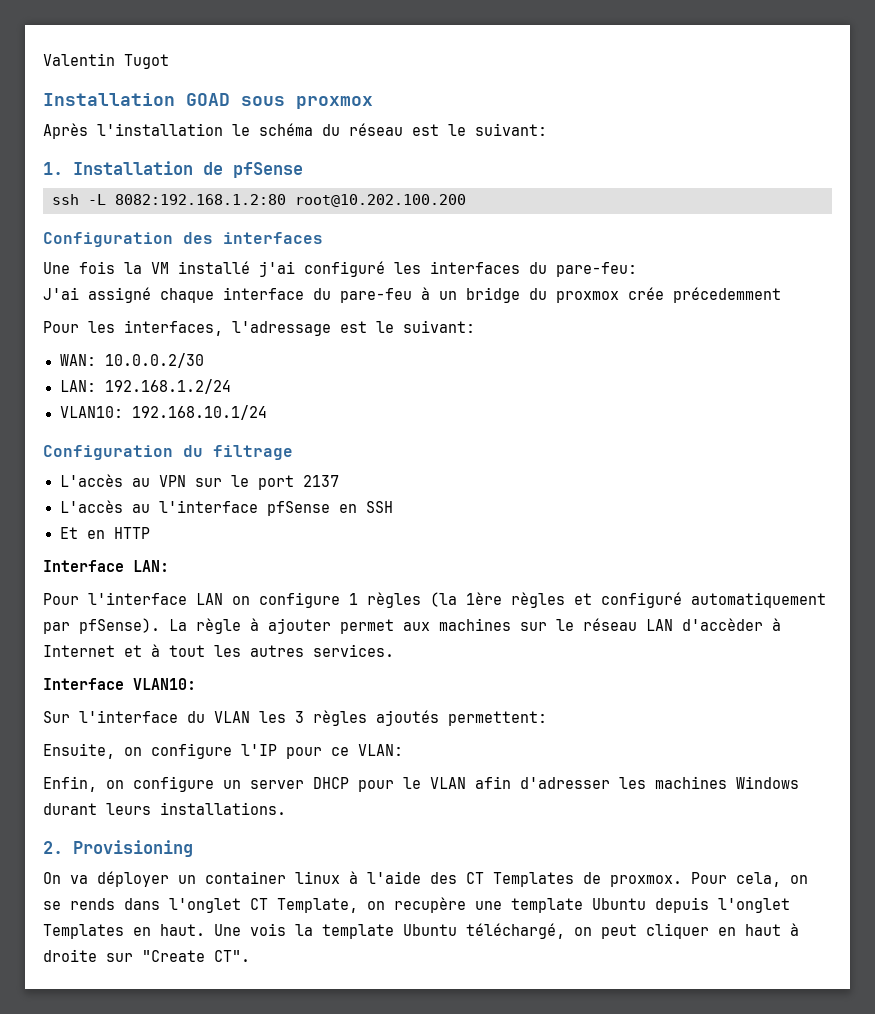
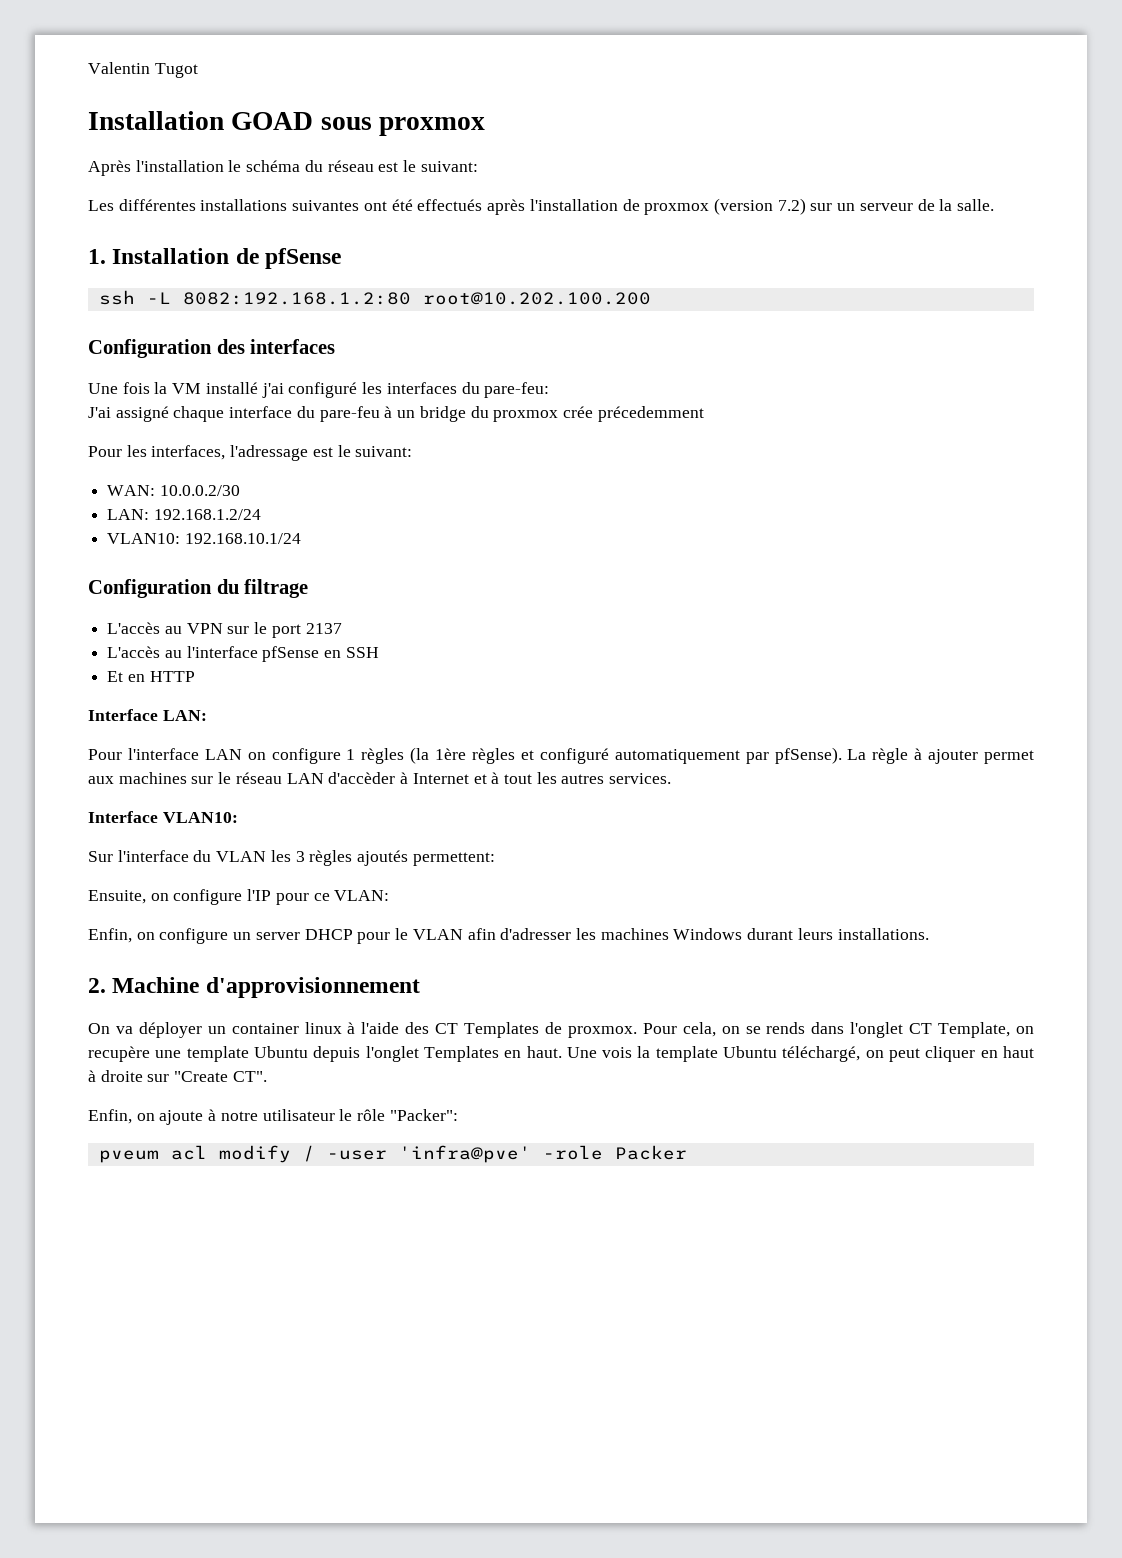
+ Les différentes installations suivantes ont été effectués après l'installation de proxmox (version 7.2) sur un serveur de la salle.
- 2. Provisioning
+ 2. Machine d'approvisionnement
+ Enfin, on ajoute à notre utilisateur le rôle "Packer":
+ pveum acl modify / -user 'infra@pve' -role Packer

